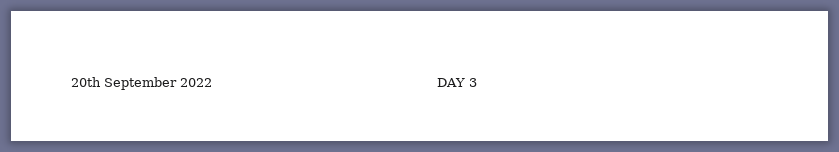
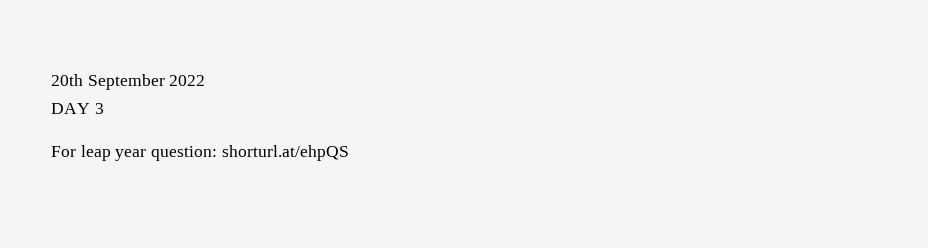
+ For leap year question: shorturl.at/ehpQS

